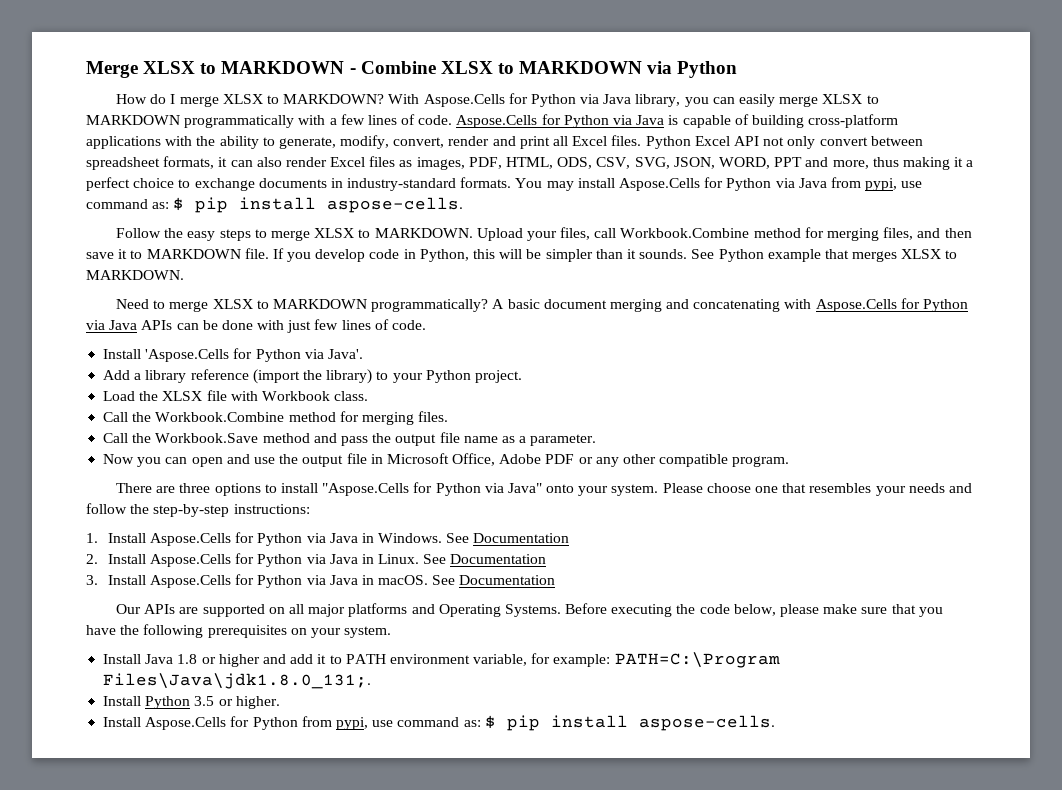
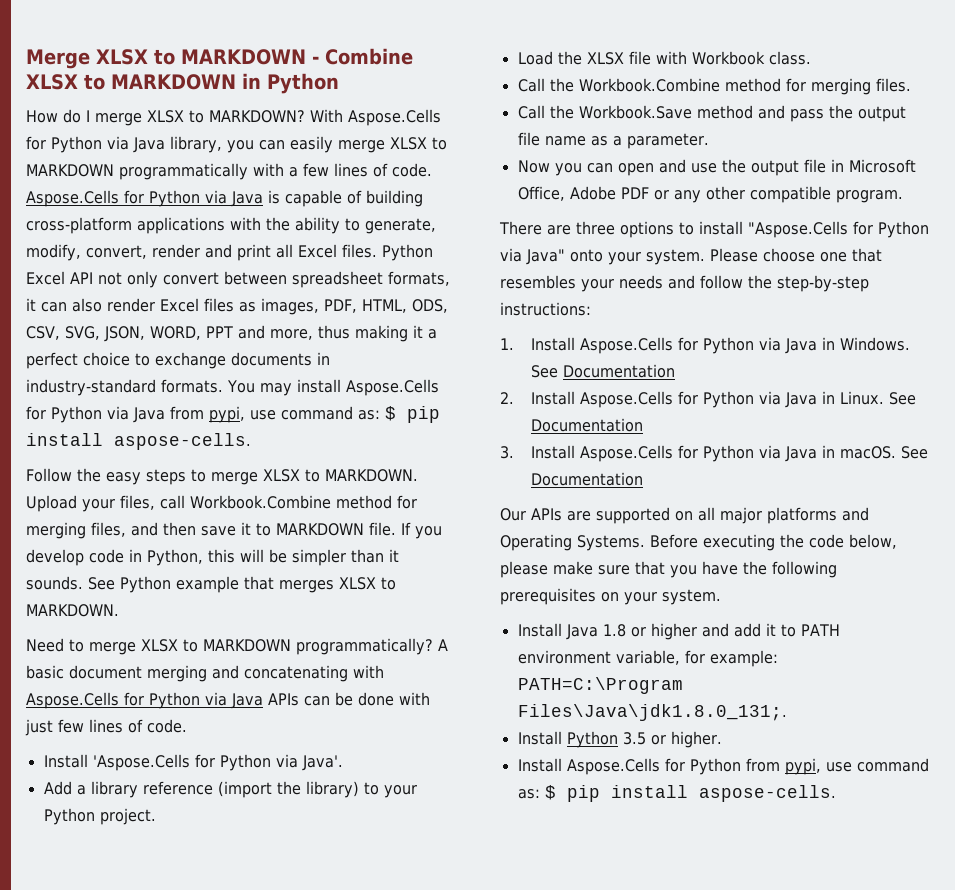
- Merge XLSX to MARKDOWN - Combine XLSX to MARKDOWN via Python
+ Merge XLSX to MARKDOWN - Combine XLSX to MARKDOWN in Python

